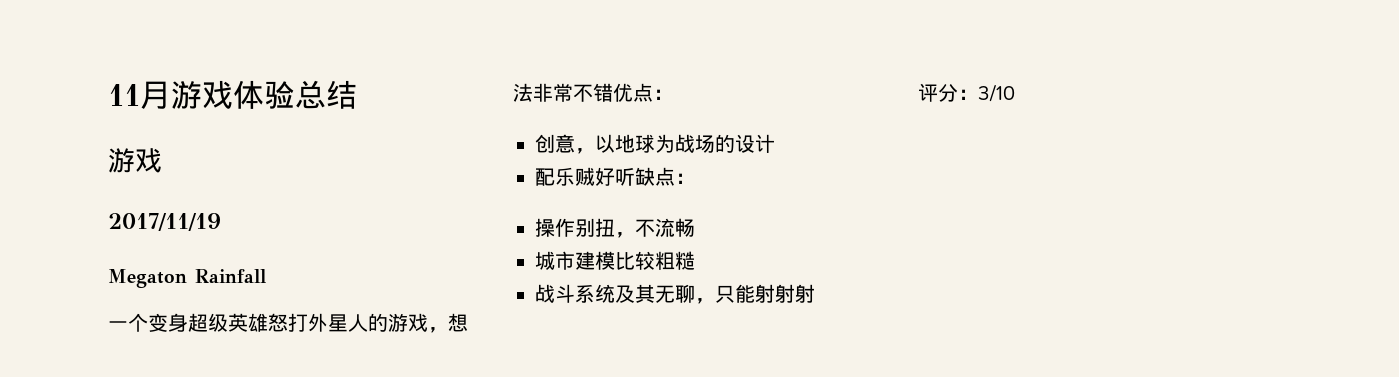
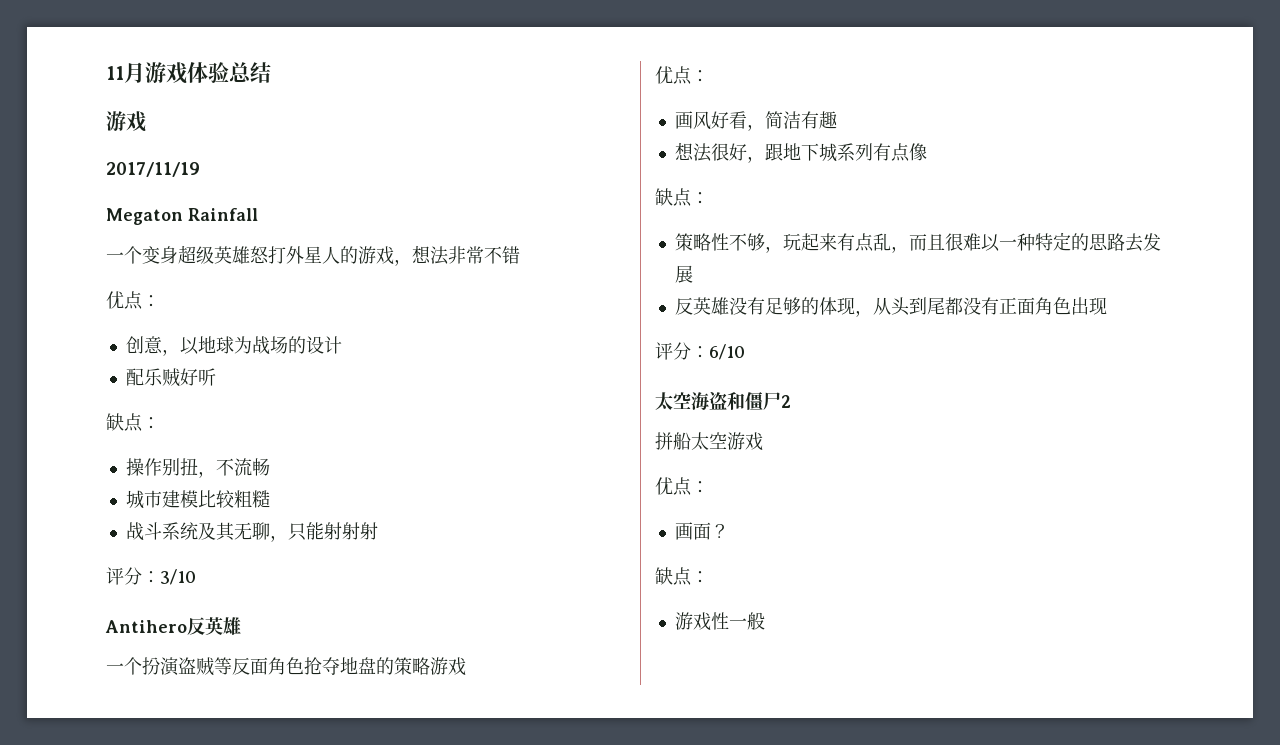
- 一个变身超级英雄怒打外星人的游戏，想法非常不错优点：
+ 一个变身超级英雄怒打外星人的游戏，想法非常不错
+ 优点：
- 配乐贼好听缺点：
+ 配乐贼好听
+ 缺点：
+ Antihero反英雄
+ 一个扮演盗贼等反面角色抢夺地盘的策略游戏
+ 优点：
+ 画风好看，简洁有趣
+ 想法很好，跟地下城系列有点像
+ 缺点：
+ 策略性不够，玩起来有点乱，而且很难以一种特定的思路去发展
+ 反英雄没有足够的体现，从头到尾都没有正面角色出现
+ 评分：6/10
+ 太空海盗和僵尸2
+ 拼船太空游戏
+ 优点：
+ 画面？
+ 缺点：
+ 游戏性一般

